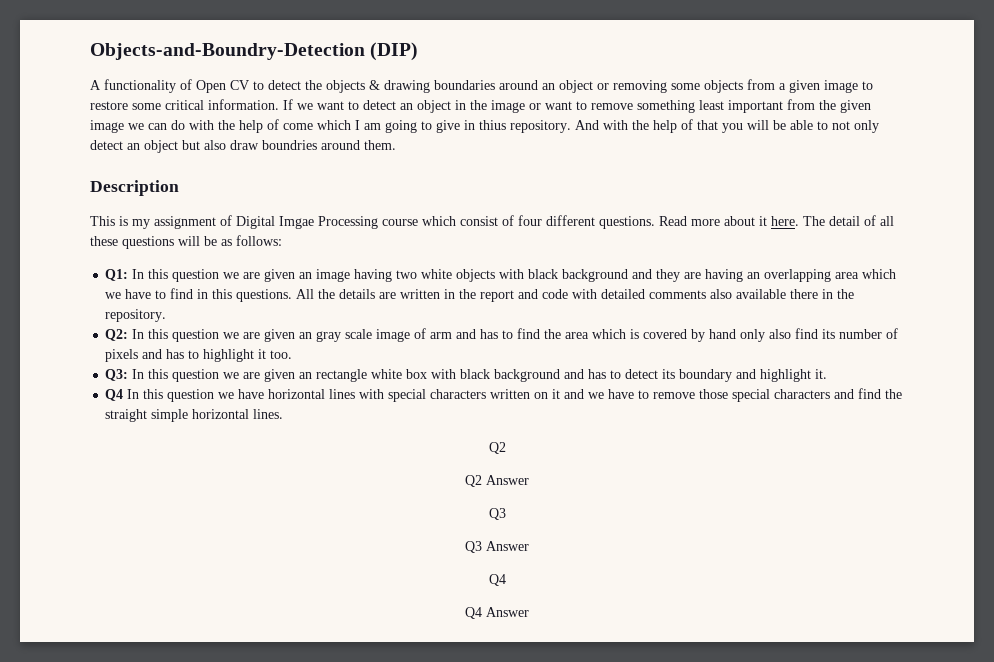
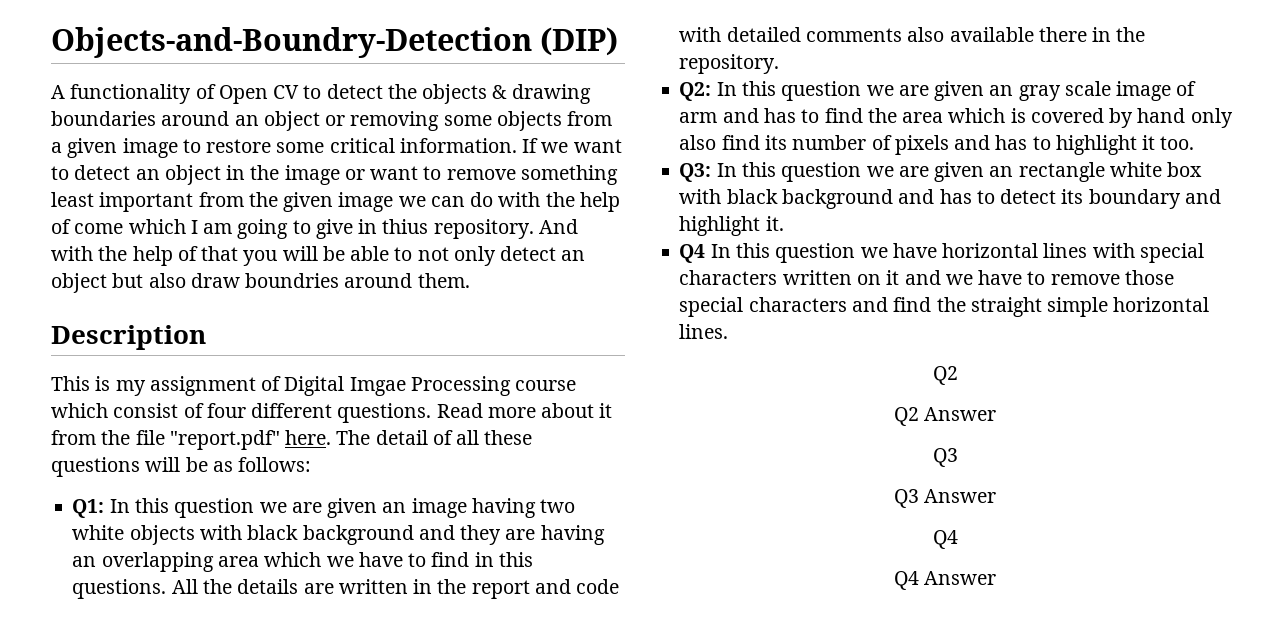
- Read more about it here.
+ Read more about it from the file "report.pdf" here.

